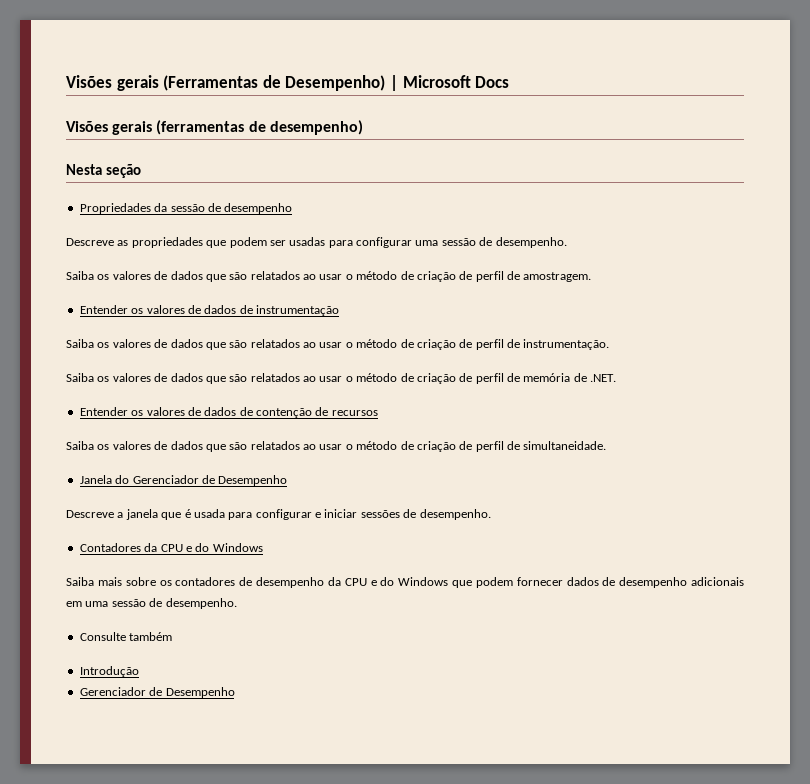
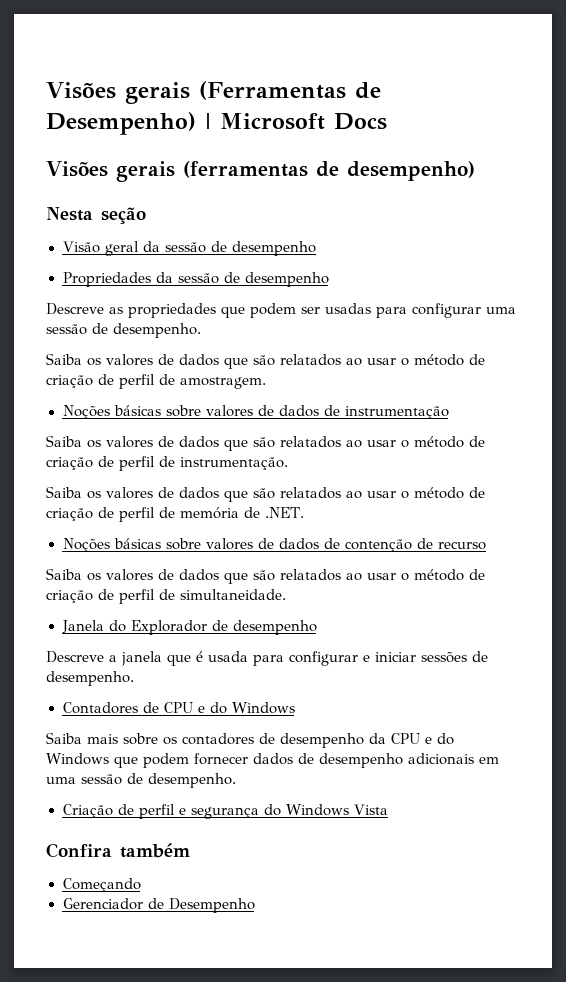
+ Visão geral da sessão de desempenho
- Entender os valores de dados de instrumentação
+ Noções básicas sobre valores de dados de instrumentação
- Entender os valores de dados de contenção de recursos
+ Noções básicas sobre valores de dados de contenção de recurso
- Janela do Gerenciador de Desempenho
+ Janela do Explorador de desempenho
- Contadores da CPU e do Windows
+ Contadores de CPU e do Windows
- Consulte também
+ Criação de perfil e segurança do Windows Vista
+ Confira também
- Introdução
+ Começando

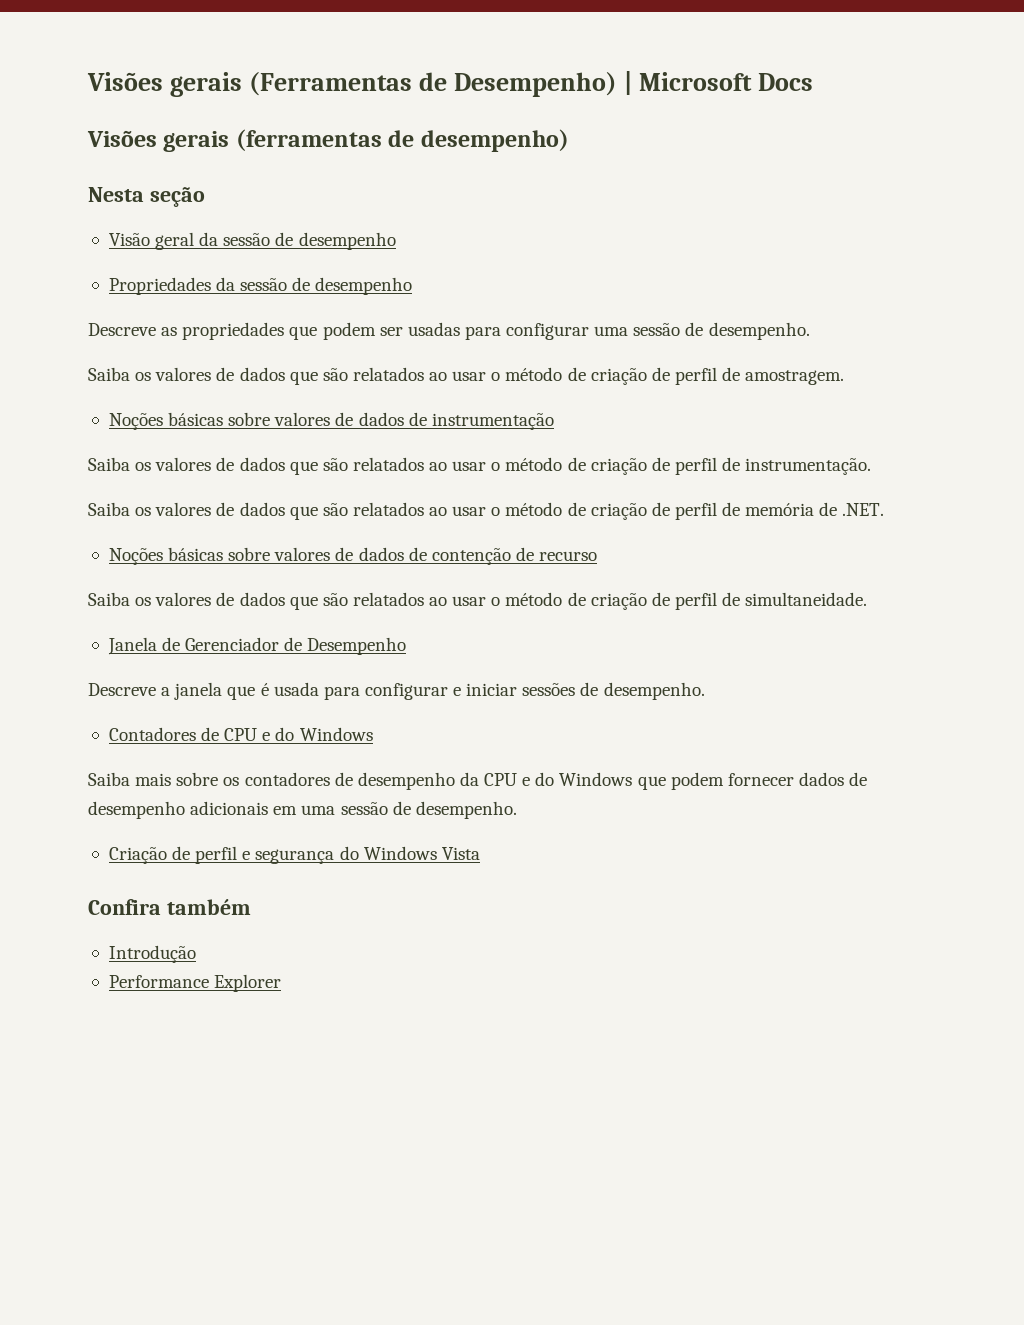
- Janela do Explorador de desempenho
+ Janela de Gerenciador de Desempenho
- Começando
- Gerenciador de Desempenho
+ Introdução
+ Performance Explorer

